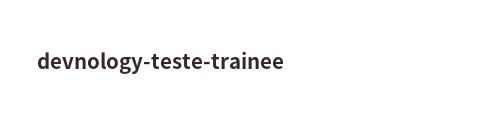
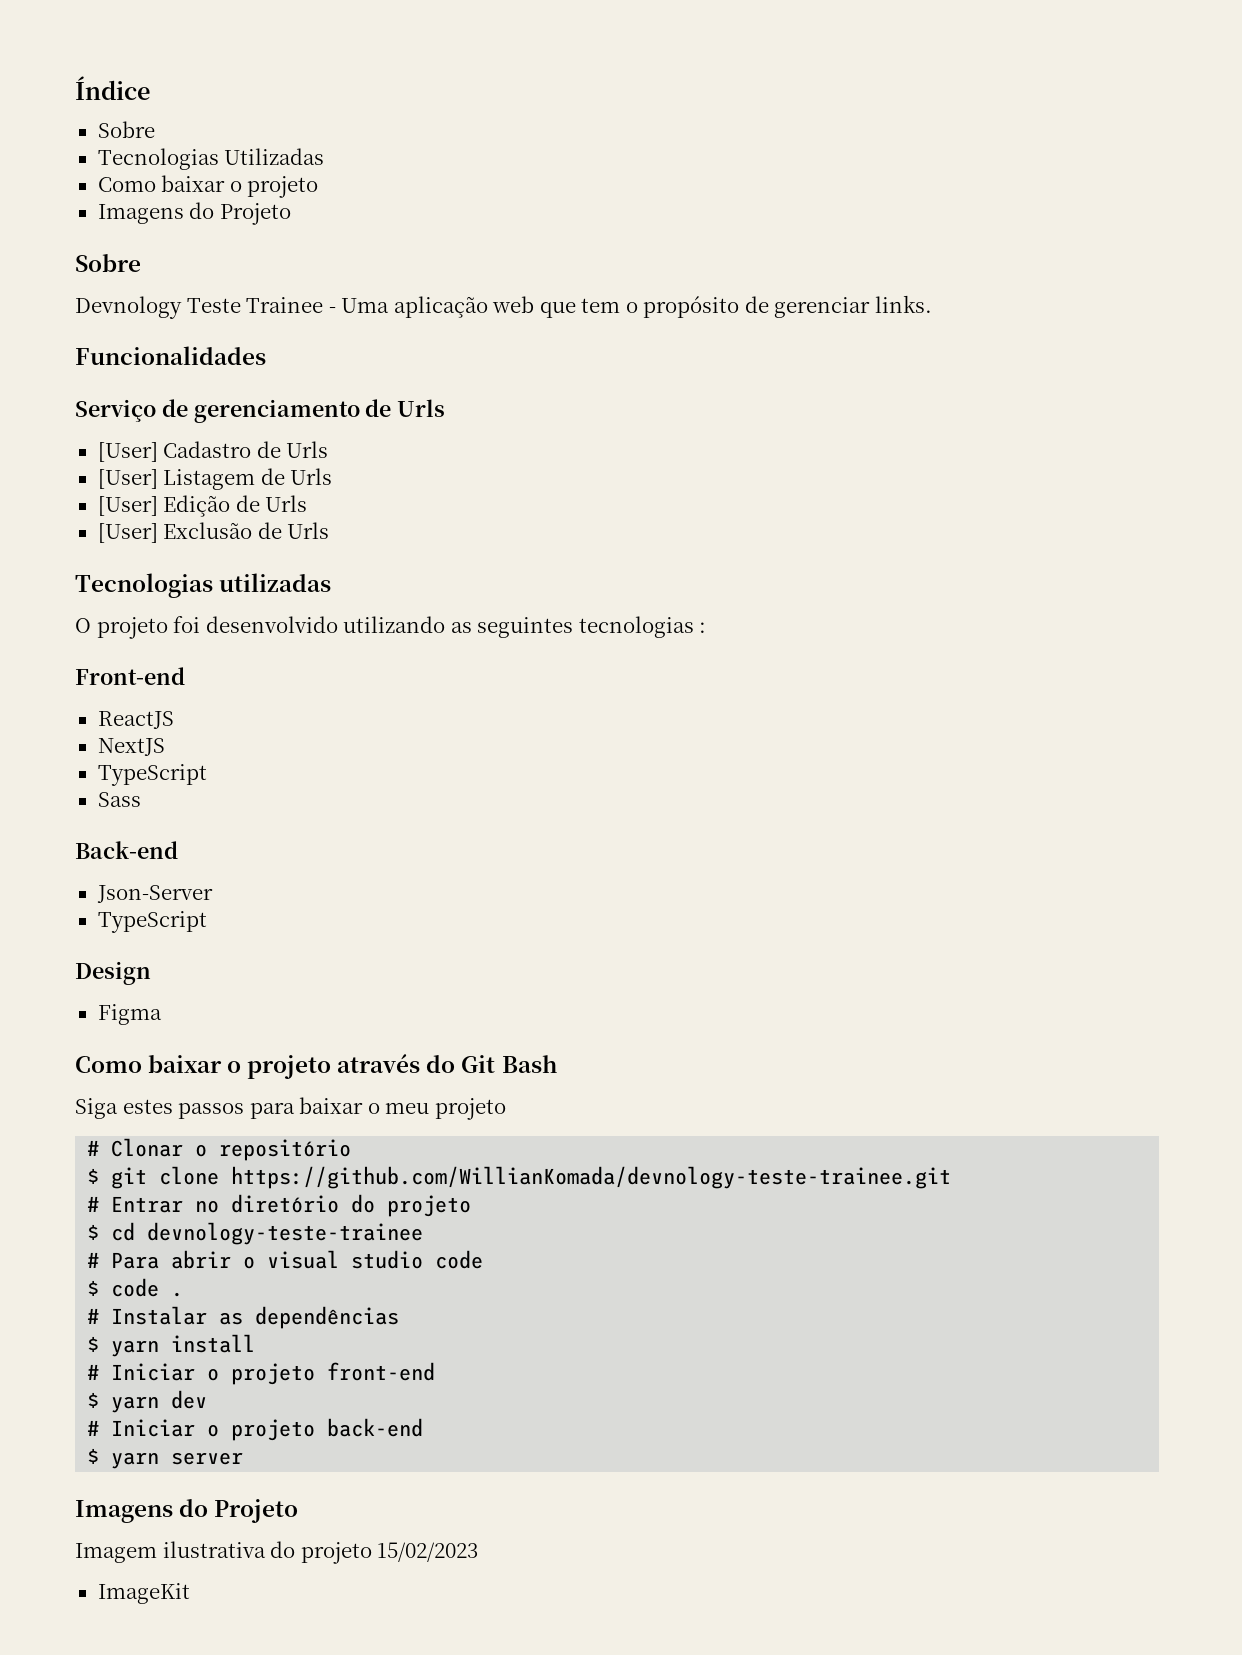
- devnology-teste-trainee
+ Índice
+ Sobre
+ Tecnologias Utilizadas
+ Como baixar o projeto
+ Imagens do Projeto
+ Sobre
+ Devnology Teste Trainee - Uma aplicação web que tem o propósito de gerenciar links.
+ Funcionalidades
+ Serviço de gerenciamento de Urls
+ [User] Cadastro de Urls
+ [User] Listagem de Urls
+ [User] Edição de Urls
+ [User] Exclusão de Urls
+ Tecnologias utilizadas
+ O projeto foi desenvolvido utilizando as seguintes tecnologias :
+ Front-end
+ ReactJS
+ NextJS
+ TypeScript
+ Sass
+ Back-end
+ Json-Server
+ TypeScript
+ Design
+ Figma
+ Como baixar o projeto através do Git Bash
+ Siga estes passos para baixar o meu projeto
+ # Clonar o repositório
+ $ git clone https://github.com/WillianKomada/devnology-teste-trainee.git
+ # Entrar no diretório do projeto
+ $ cd devnology-teste-trainee
+ # Para abrir o visual studio code
+ $ code .
+ # Instalar as dependências
+ $ yarn install
+ # Iniciar o projeto front-end
+ $ yarn dev
+ # Iniciar o projeto back-end
+ $ yarn server
+ Imagens do Projeto
+ Imagem ilustrativa do projeto 15/02/2023
+ ImageKit

